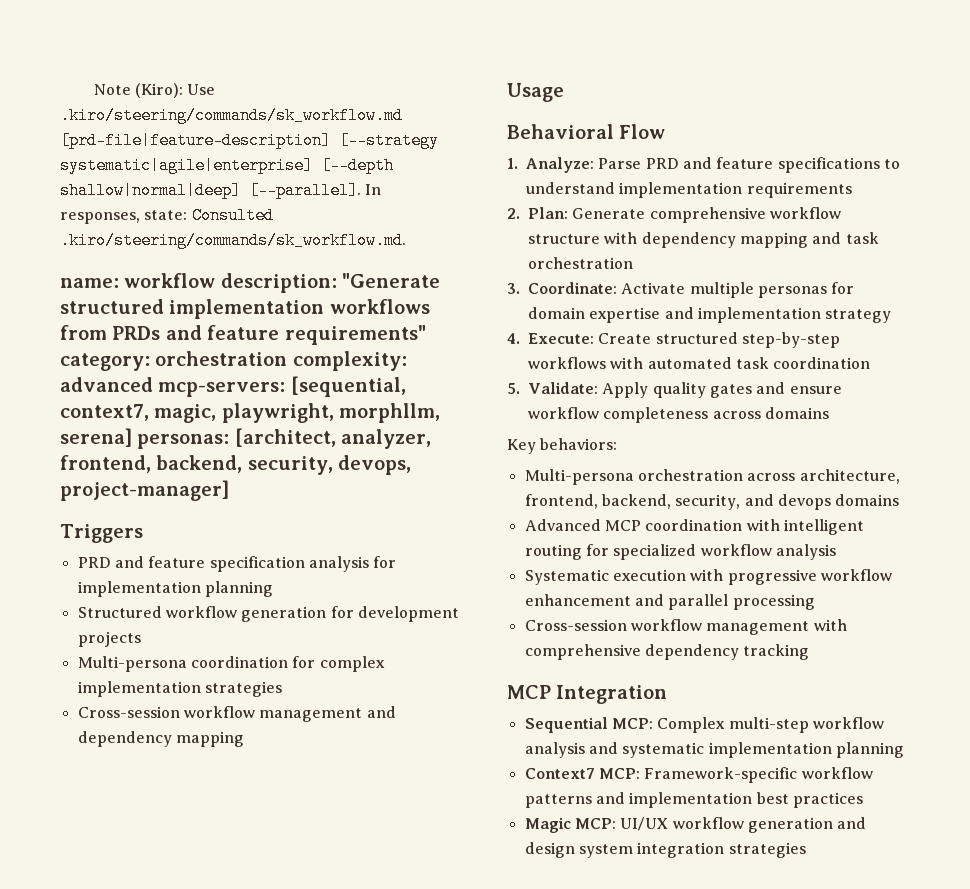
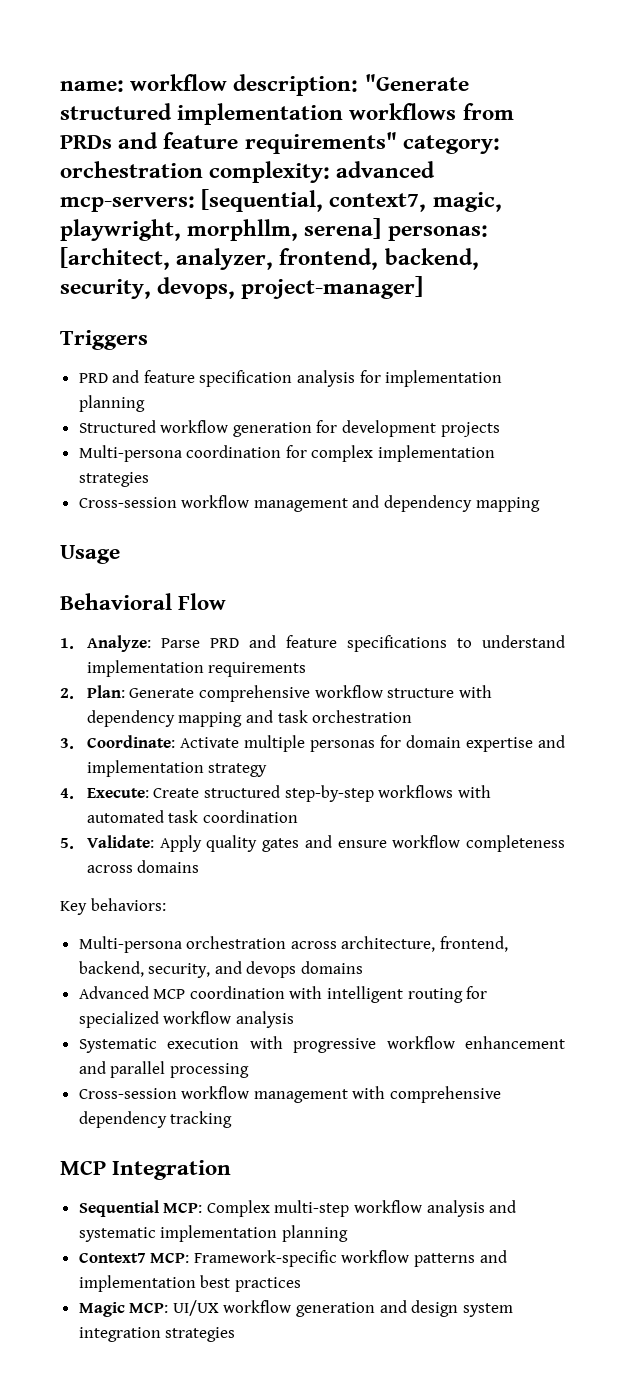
- Note (Kiro): Use .kiro/steering/commands/sk_workflow.md [prd-file|feature-description] [--strategy systematic|agile|enterprise] [--depth shallow|normal|deep] [--parallel]. In responses, state: Consulted .kiro/steering/commands/sk_workflow.md.

